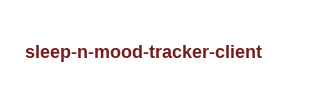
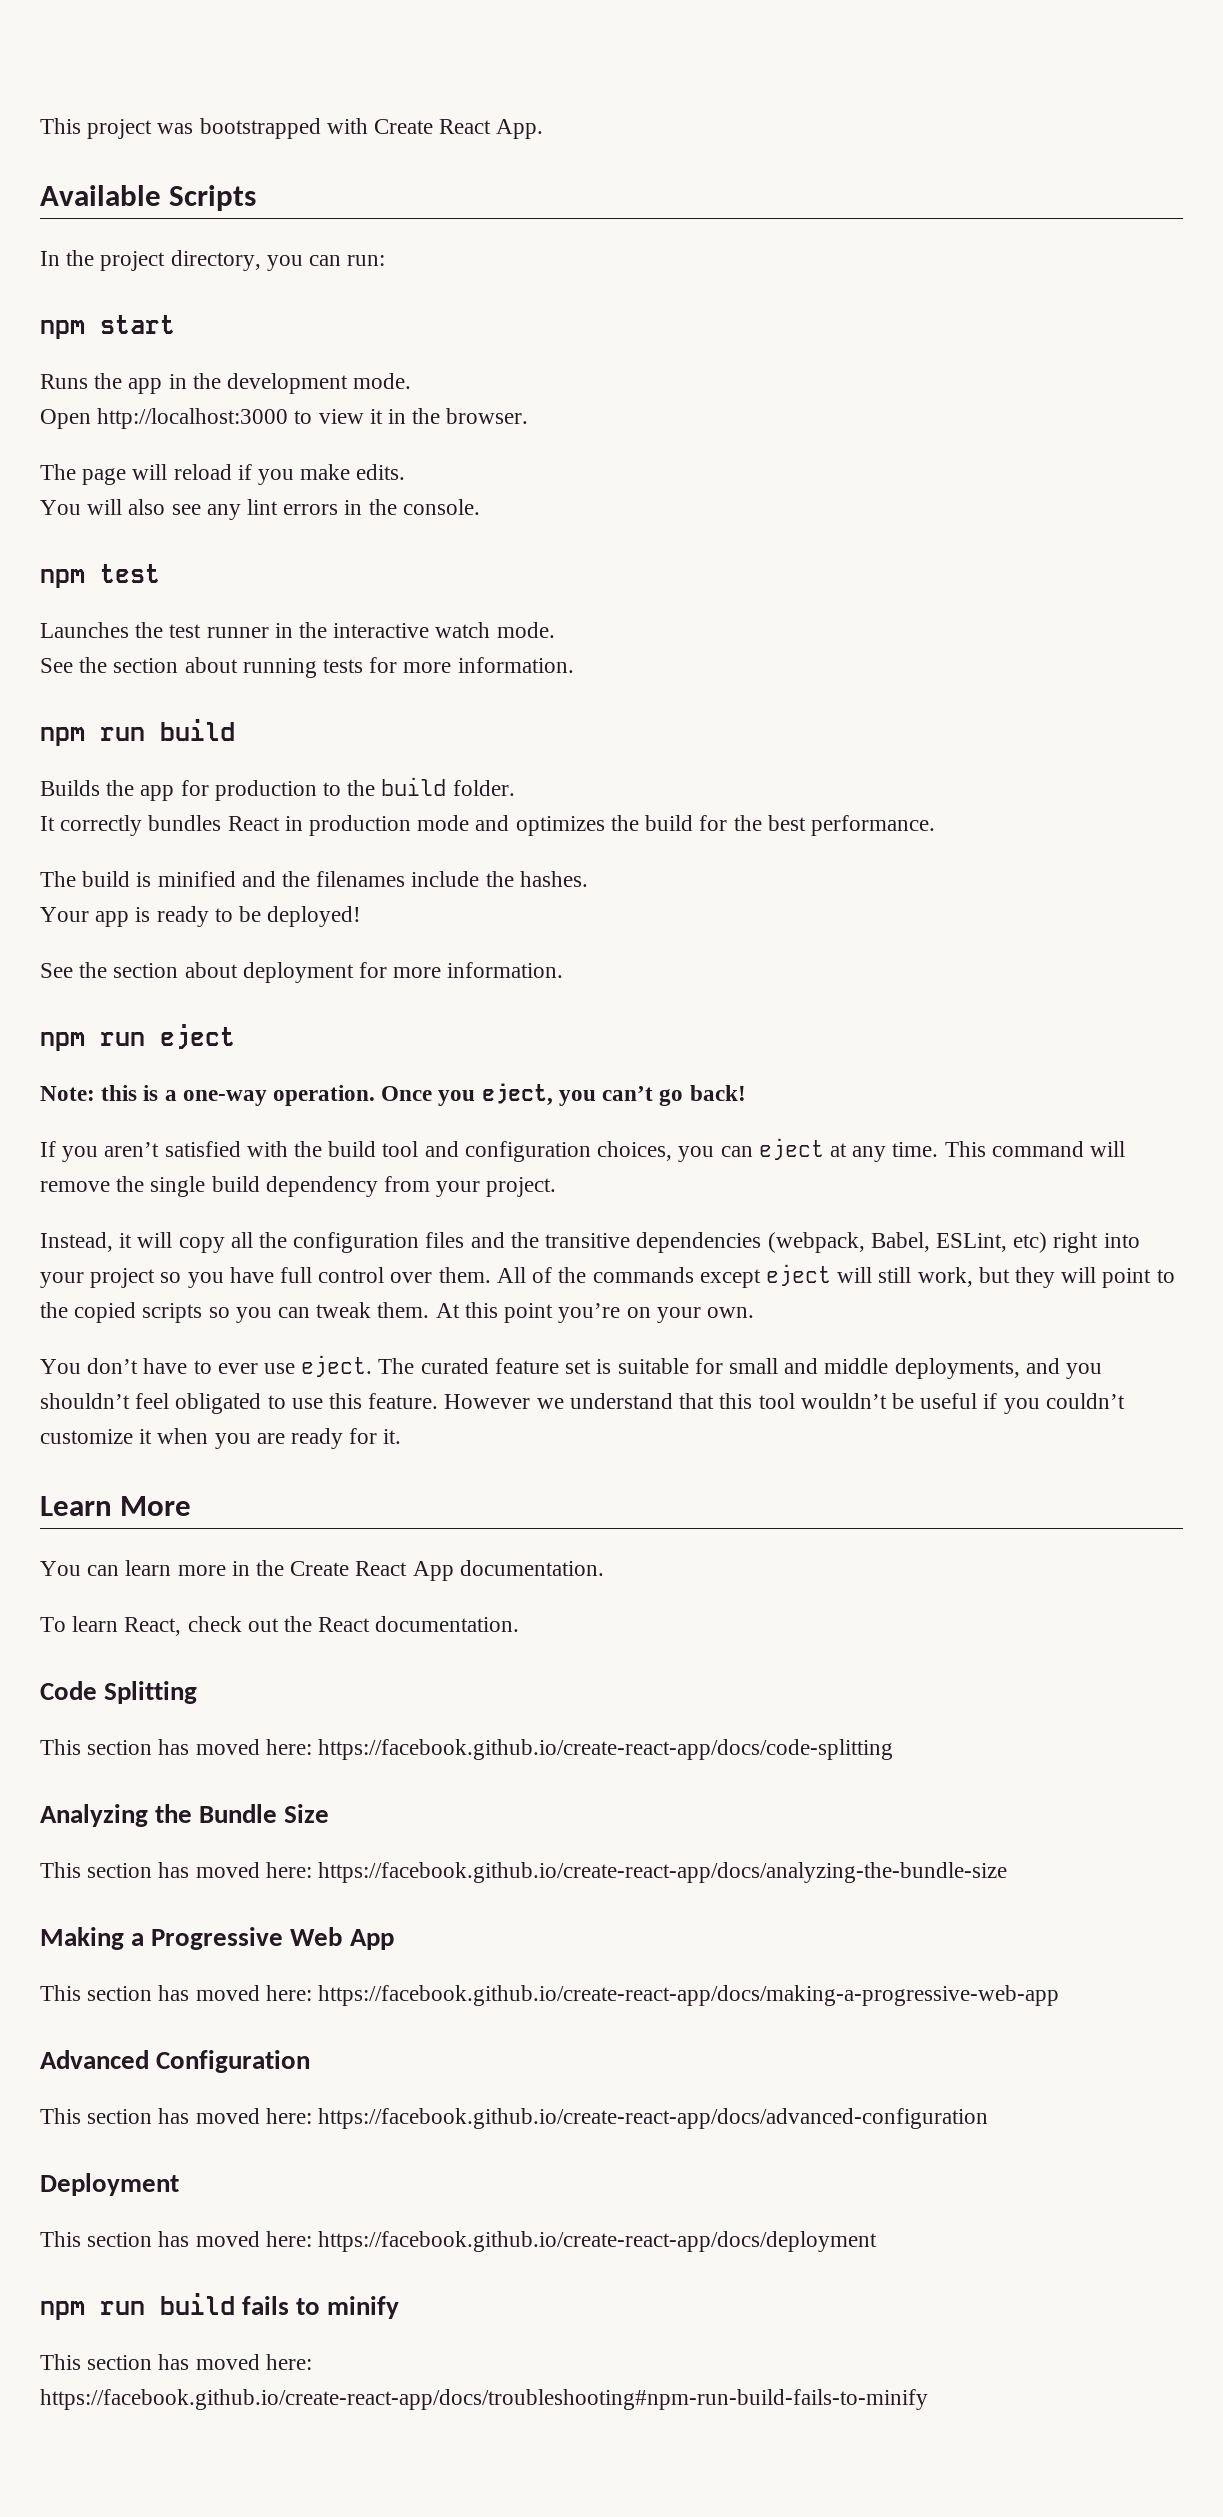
- sleep-n-mood-tracker-client
+ This project was bootstrapped with Create React App.
+ Available Scripts
+ In the project directory, you can run:
+ npm start
+ Runs the app in the development mode.
+ Open http://localhost:3000 to view it in the browser.
+ The page will reload if you make edits.
+ You will also see any lint errors in the console.
+ npm test
+ Launches the test runner in the interactive watch mode.
+ See the section about running tests for more information.
+ npm run build
+ Builds the app for production to the build folder.
+ It correctly bundles React in production mode and optimizes the build for the best performance.
+ The build is minified and the filenames include the hashes.
+ Your app is ready to be deployed!
+ See the section about deployment for more information.
+ npm run eject
+ Note: this is a one-way operation. Once you eject, you can’t go back!
+ If you aren’t satisfied with the build tool and configuration choices, you can eject at any time. This command will remove the single build dependency from your project.
+ Instead, it will copy all the configuration files and the transitive dependencies (webpack, Babel, ESLint, etc) right into your project so you have full control over them. All of the commands except eject will still work, but they will point to the copied scripts so you can tweak them. At this point you’re on your own.
+ You don’t have to ever use eject. The curated feature set is suitable for small and middle deployments, and you shouldn’t feel obligated to use this feature. However we understand that this tool wouldn’t be useful if you couldn’t customize it when you are ready for it.
+ Learn More
+ You can learn more in the Create React App documentation.
+ To learn React, check out the React documentation.
+ Code Splitting
+ This section has moved here: https://facebook.github.io/create-react-app/docs/code-splitting
+ Analyzing the Bundle Size
+ This section has moved here: https://facebook.github.io/create-react-app/docs/analyzing-the-bundle-size
+ Making a Progressive Web App
+ This section has moved here: https://facebook.github.io/create-react-app/docs/making-a-progressive-web-app
+ Advanced Configuration
+ This section has moved here: https://facebook.github.io/create-react-app/docs/advanced-configuration
+ Deployment
+ This section has moved here: https://facebook.github.io/create-react-app/docs/deployment
+ npm run build fails to minify
+ This section has moved here: https://facebook.github.io/create-react-app/docs/troubleshooting#npm-run-build-fails-to-minify

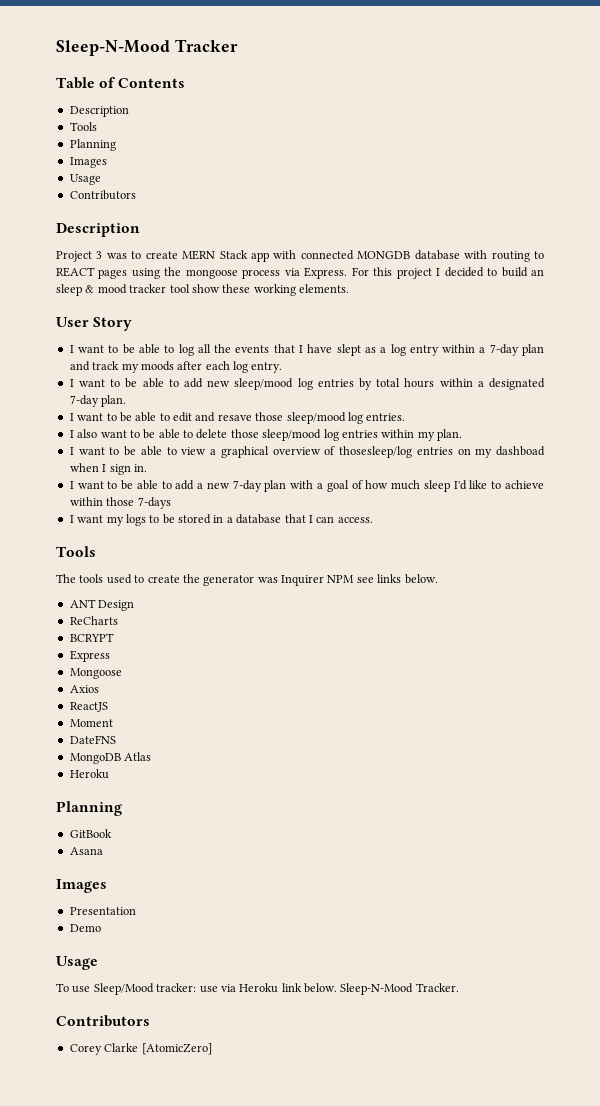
- This project was bootstrapped with Create React App.
- Available Scripts
- In the project directory, you can run:
- npm start
- Runs the app in the development mode.
- Open http://localhost:3000 to view it in the browser.
- The page will reload if you make edits.
- You will also see any lint errors in the console.
- npm test
- Launches the test runner in the interactive watch mode.
- See the section about running tests for more information.
- npm run build
- Builds the app for production to the build folder.
- It correctly bundles React in production mode and optimizes the build for the best performance.
- The build is minified and the filenames include the hashes.
- Your app is ready to be deployed!
- See the section about deployment for more information.
- npm run eject
- Note: this is a one-way operation. Once you eject, you can’t go back!
- If you aren’t satisfied with the build tool and configuration choices, you can eject at any time. This command will remove the single build dependency from your project.
- Instead, it will copy all the configuration files and the transitive dependencies (webpack, Babel, ESLint, etc) right into your project so you have full control over them. All of the commands except eject will still work, but they will point to the copied scripts so you can tweak them. At this point you’re on your own.
- You don’t have to ever use eject. The curated feature set is suitable for small and middle deployments, and you shouldn’t feel obligated to use this feature. However we understand that this tool wouldn’t be useful if you couldn’t customize it when you are ready for it.
- Learn More
- You can learn more in the Create React App documentation.
- To learn React, check out the React documentation.
- Code Splitting
- This section has moved here: https://facebook.github.io/create-react-app/docs/code-splitting
- Analyzing the Bundle Size
- This section has moved here: https://facebook.github.io/create-react-app/docs/analyzing-the-bundle-size
- Making a Progressive Web App
- This section has moved here: https://facebook.github.io/create-react-app/docs/making-a-progressive-web-app
- Advanced Configuration
- This section has moved here: https://facebook.github.io/create-react-app/docs/advanced-configuration
- Deployment
- This section has moved here: https://facebook.github.io/create-react-app/docs/deployment
- npm run build fails to minify
- This section has moved here: https://facebook.github.io/create-react-app/docs/troubleshooting#npm-run-build-fails-to-minify
+ Sleep-N-Mood Tracker
+ Table of Contents
+ Description
+ Tools
+ Planning
+ Images
+ Usage
+ Contributors
+ Description
+ Project 3 was to create MERN Stack app with connected MONGDB database with routing to REACT pages using the mongoose process via Express. For this project I decided to build an sleep & mood tracker tool show these working elements.
+ User Story
+ I want to be able to log all the events that I have slept as a log entry within a 7-day plan and track my moods after each log entry.
+ I want to be able to add new sleep/mood log entries by total hours within a designated 7-day plan.
+ I want to be able to edit and resave those sleep/mood log entries.
+ I also want to be able to delete those sleep/mood log entries within my plan.
+ I want to be able to view a graphical overview of thosesleep/log entries on my dashboad when I sign in.
+ I want to be able to add a new 7-day plan with a goal of how much sleep I'd like to achieve within those 7-days
+ I want my logs to be stored in a database that I can access.
+ Tools
+ The tools used to create the generator was Inquirer NPM see links below.
+ ANT Design
+ ReCharts
+ BCRYPT
+ Express
+ Mongoose
+ Axios
+ ReactJS
+ Moment
+ DateFNS
+ MongoDB Atlas
+ Heroku
+ Planning
+ GitBook
+ Asana
+ Images
+ Presentation
+ Demo
+ Usage
+ To use Sleep/Mood tracker: use via Heroku link below. Sleep-N-Mood Tracker.
+ Contributors
+ Corey Clarke [AtomicZero]

